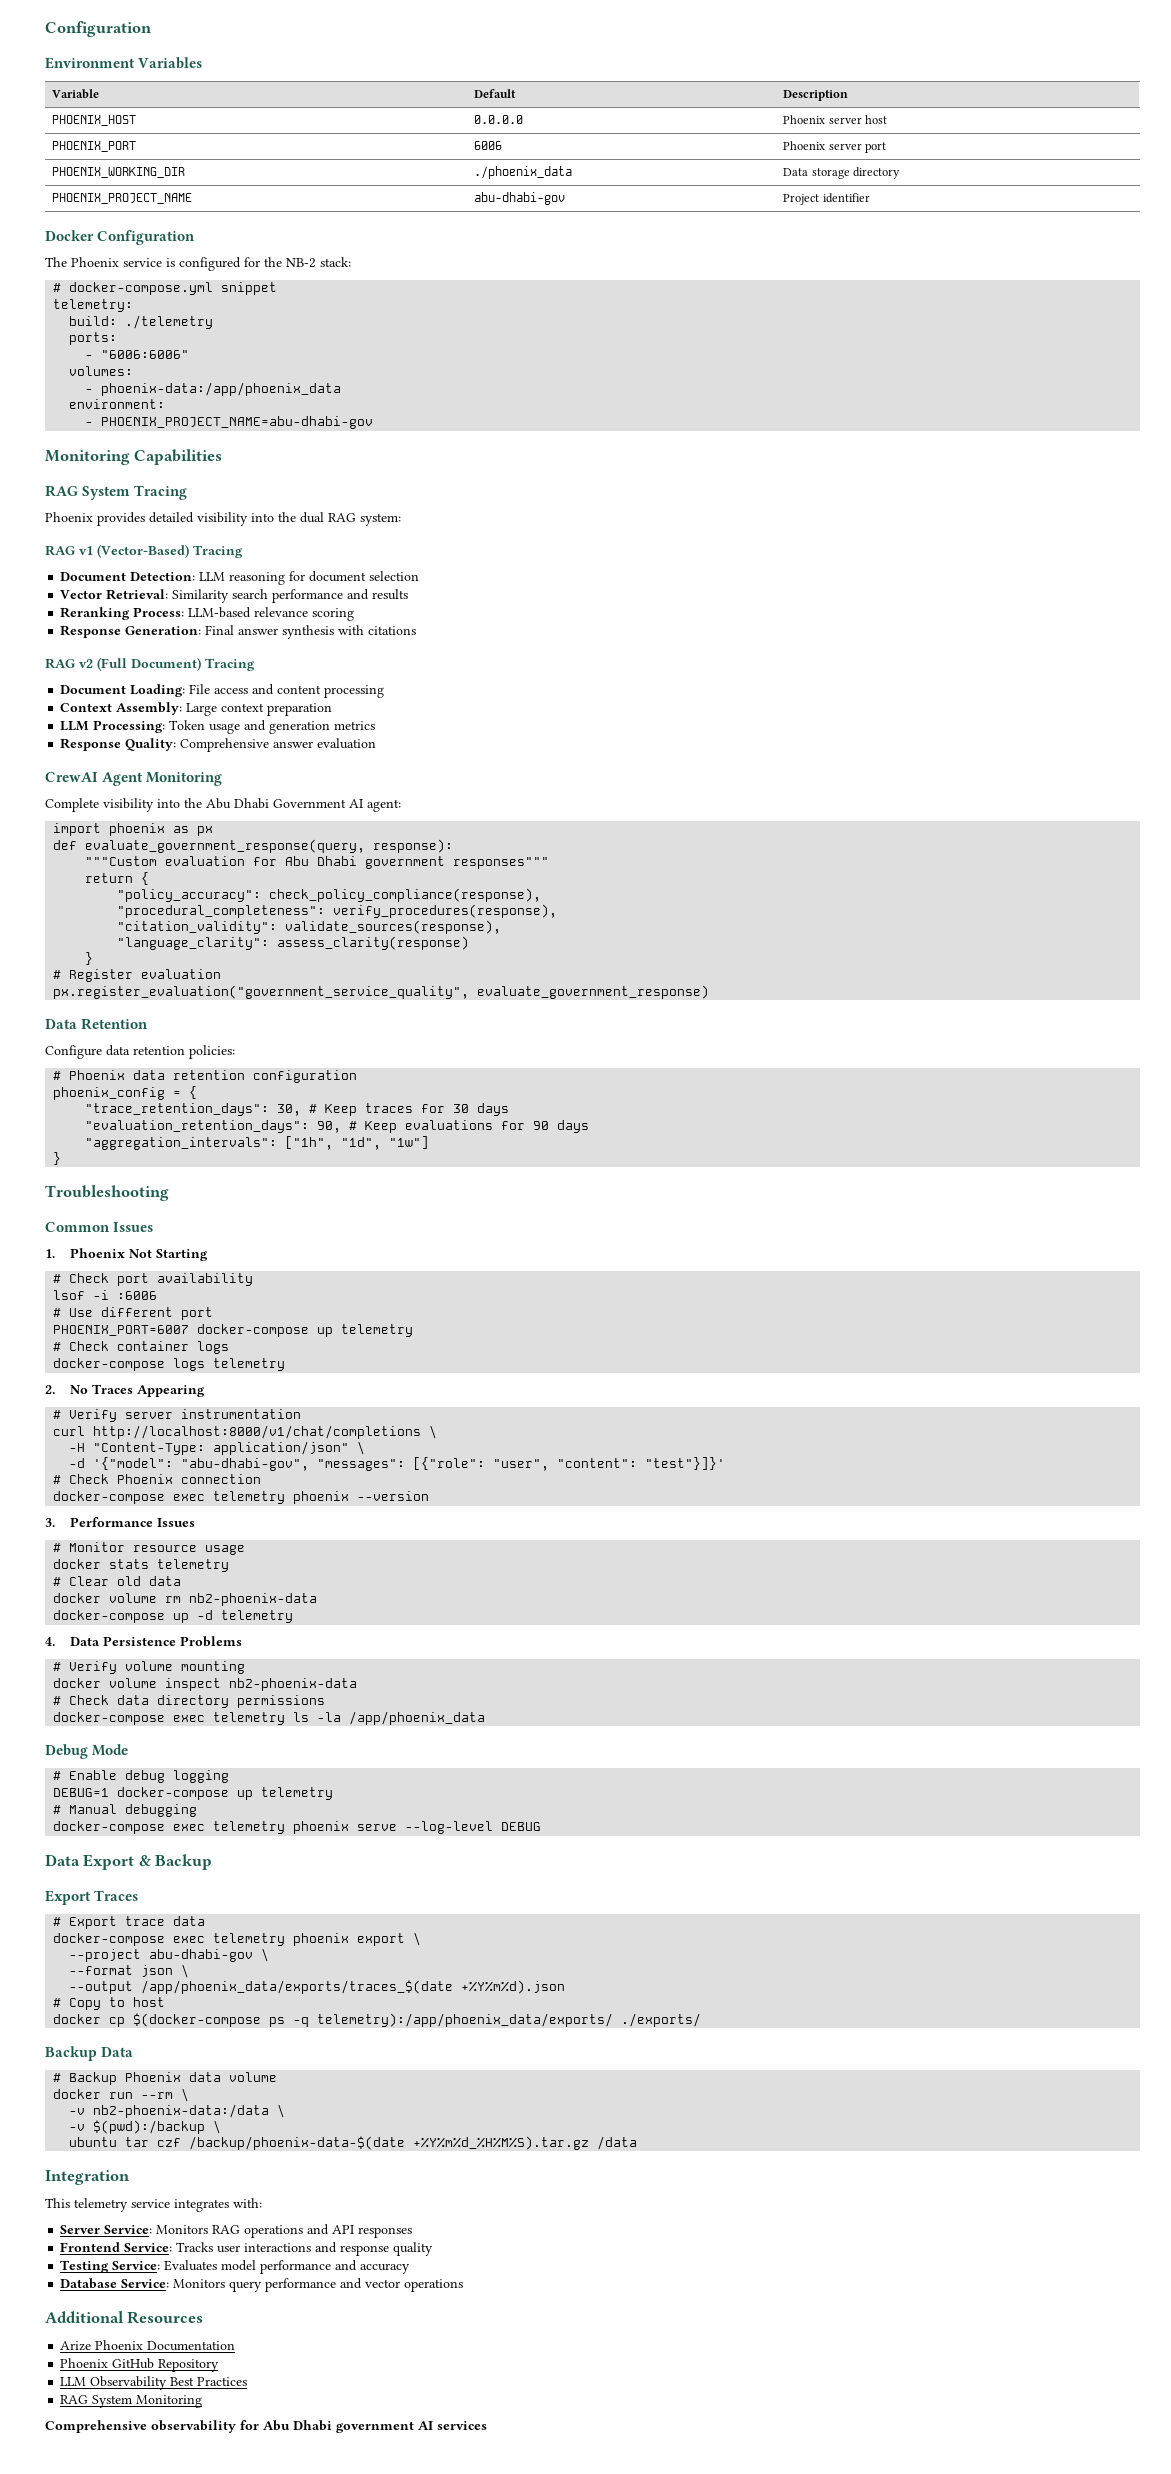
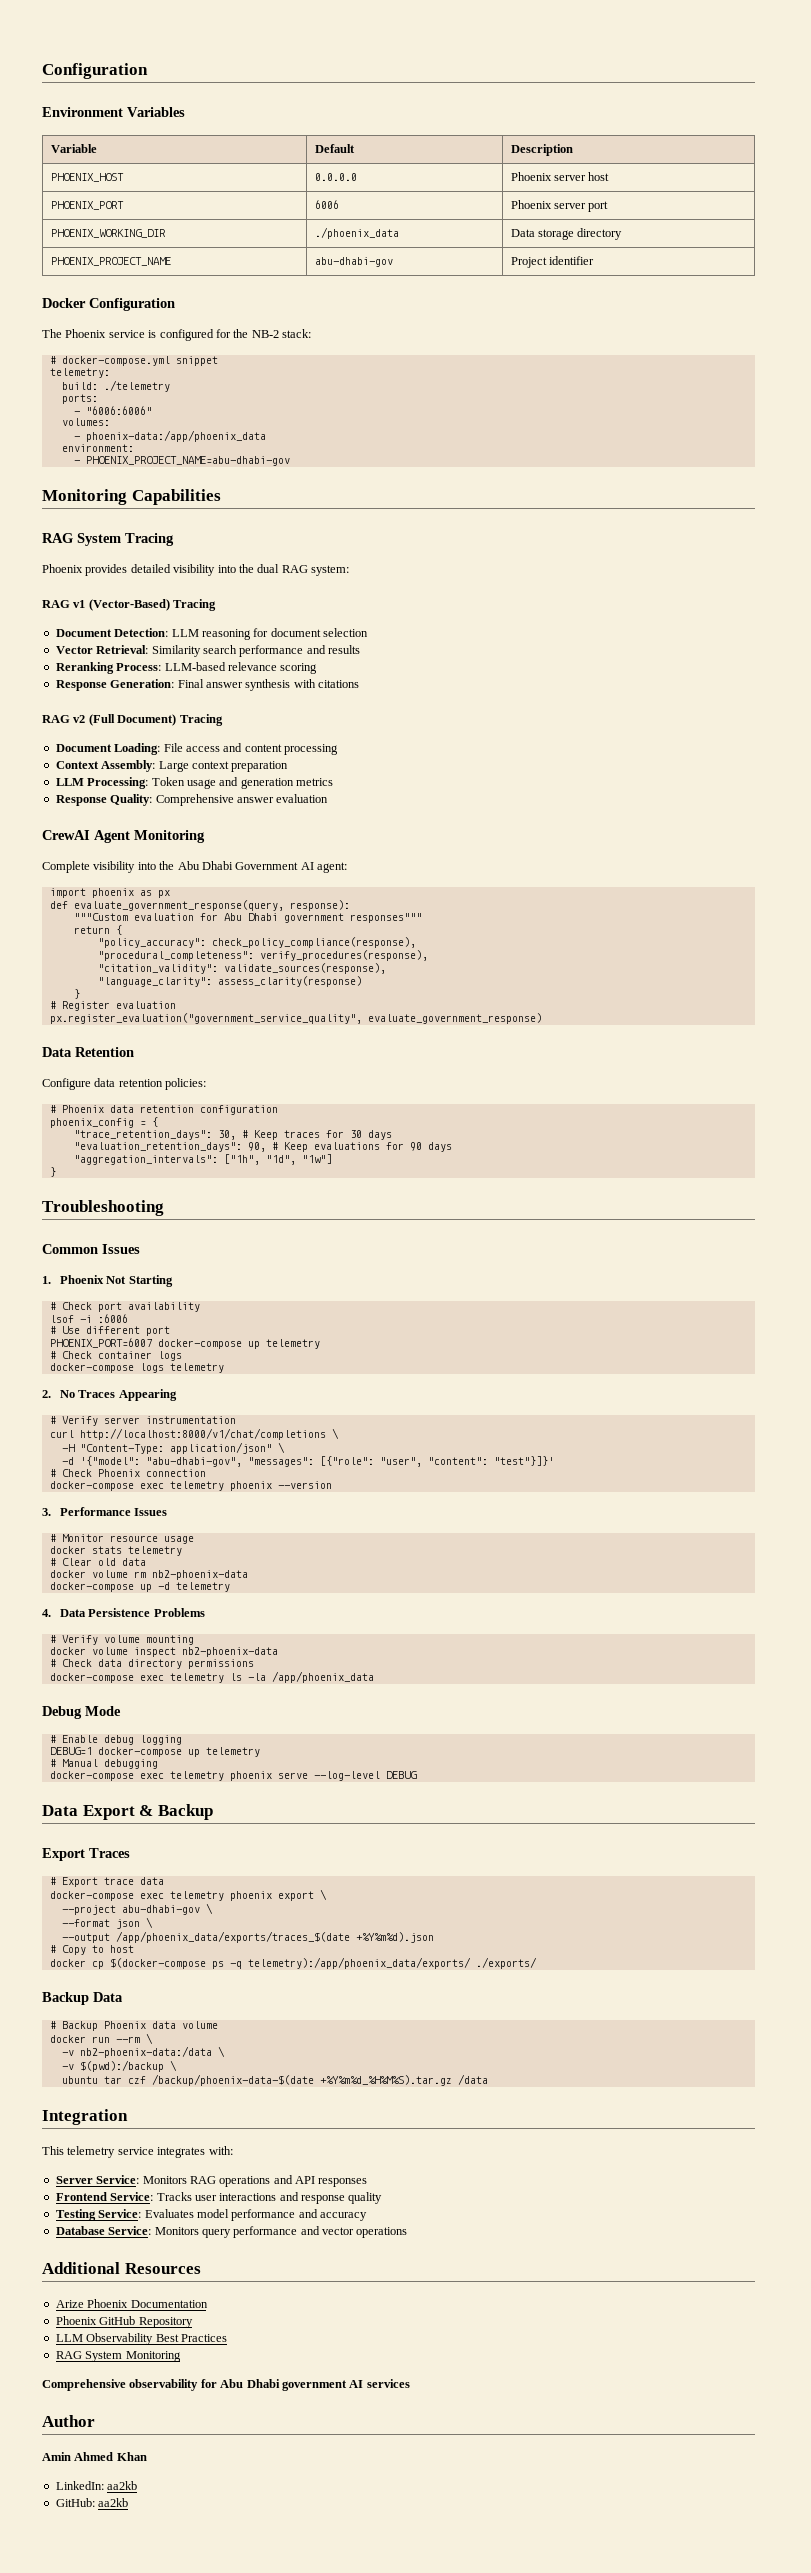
+ Author
+ Amin Ahmed Khan
+ LinkedIn: aa2kb
+ GitHub: aa2kb

